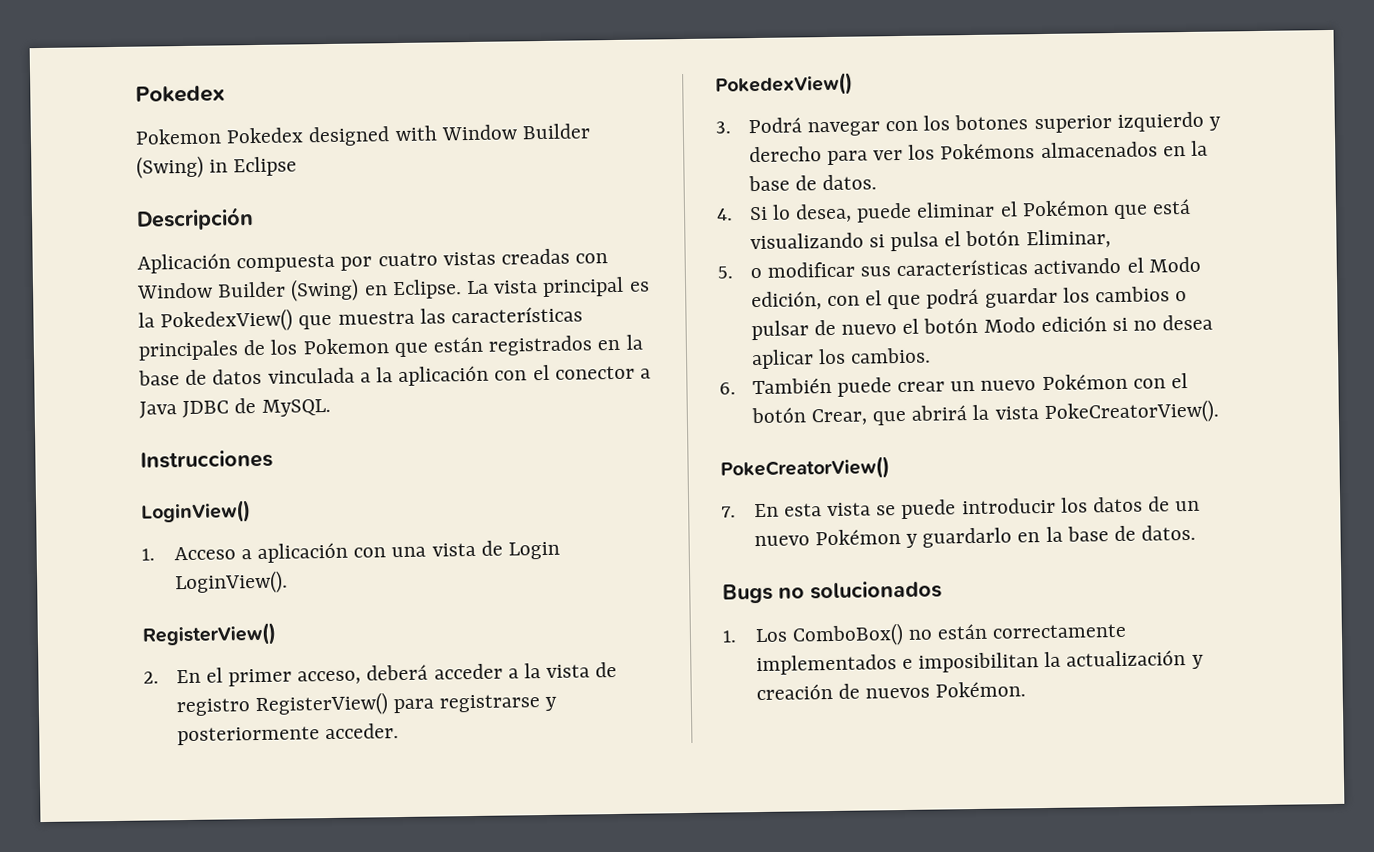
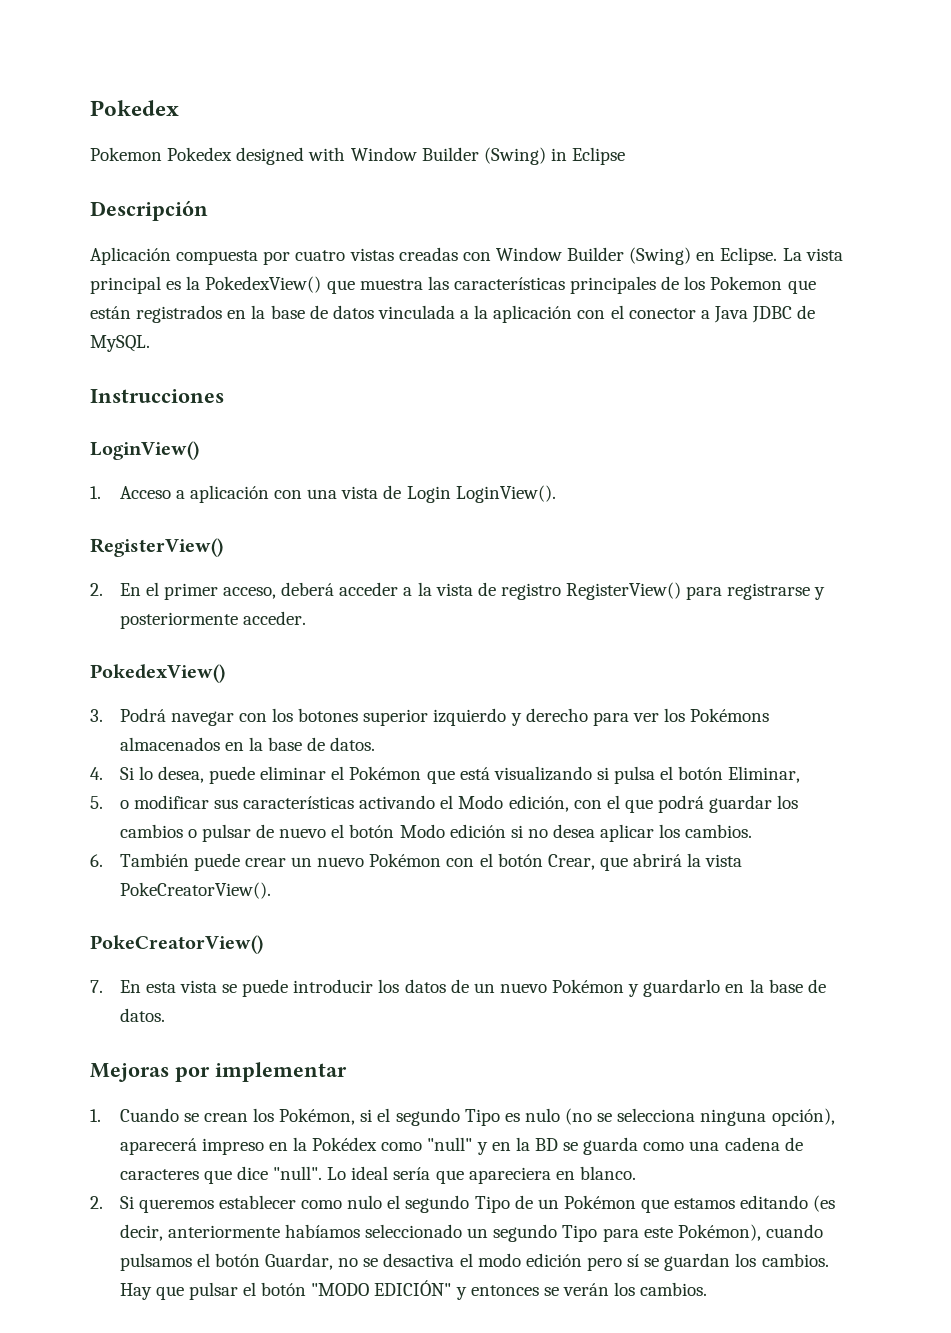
- Bugs no solucionados
- 1. Los ComboBox() no están correctamente implementados e imposibilitan la actualización y creación de nuevos Pokémon.
+ Mejoras por implementar
+ 1. Cuando se crean los Pokémon, si el segundo Tipo es nulo (no se selecciona ninguna opción), aparecerá impreso en la Pokédex como "null" y en la BD se guarda como una cadena de caracteres que dice "null". Lo ideal sería que apareciera en blanco.
+ 2. Si queremos establecer como nulo el segundo Tipo de un Pokémon que estamos editando (es decir, anteriormente habíamos seleccionado un segundo Tipo para este Pokémon), cuando pulsamos el botón Guardar, no se desactiva el modo edición pero sí se guardan los cambios. Hay que pulsar el botón "MODO EDICIÓN" y entonces se verán los cambios.

